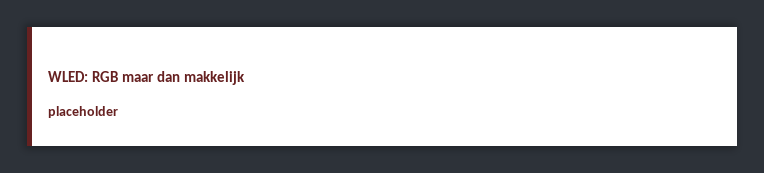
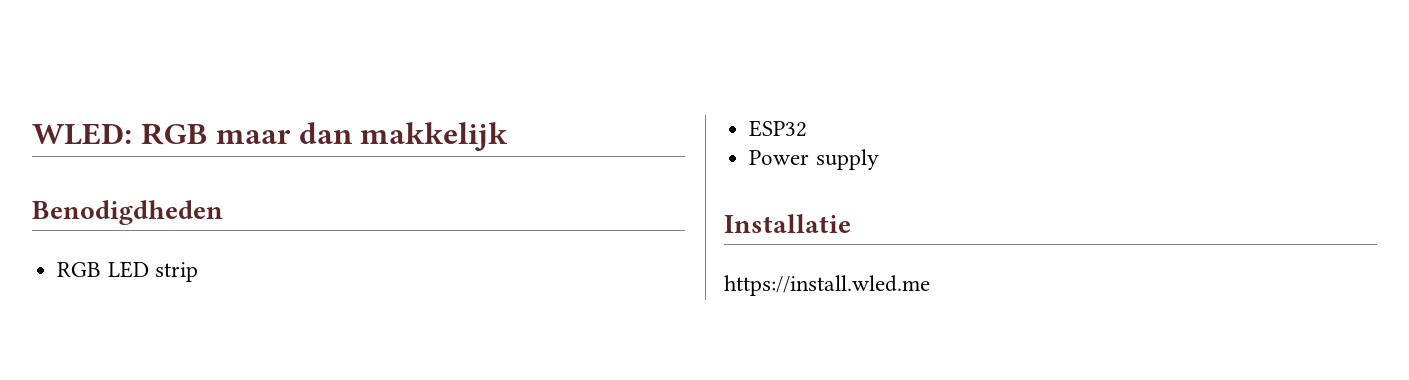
- placeholder
+ Benodigdheden
+ RGB LED strip
+ ESP32
+ Power supply
+ Installatie
+ https://install.wled.me

